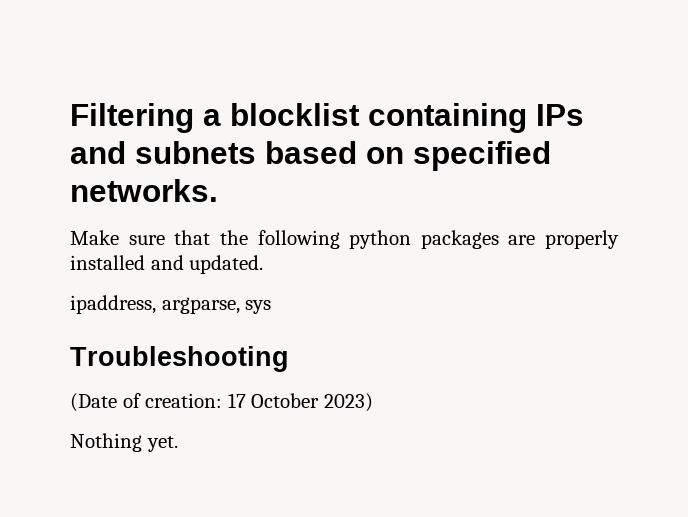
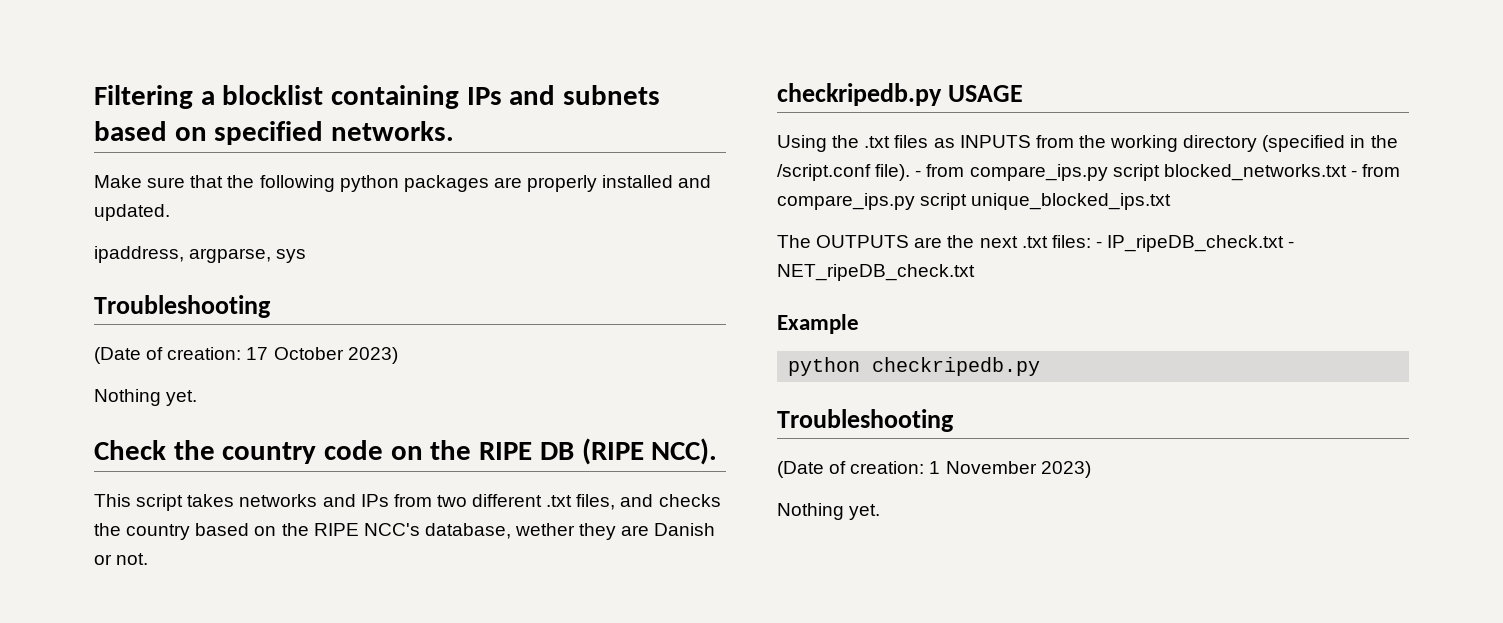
+ Check the country code on the RIPE DB (RIPE NCC).
+ This script takes networks and IPs from two different .txt files, and checks the country based on the RIPE NCC's database, wether they are Danish or not.
+ checkripedb.py USAGE
+ Using the .txt files as INPUTS from the working directory (specified in the /script.conf file). - from compare_ips.py script blocked_networks.txt - from compare_ips.py script unique_blocked_ips.txt
+ The OUTPUTS are the next .txt files: - IP_ripeDB_check.txt - NET_ripeDB_check.txt
+ Example
+ python checkripedb.py
+ Troubleshooting
+ (Date of creation: 1 November 2023)
+ Nothing yet.

